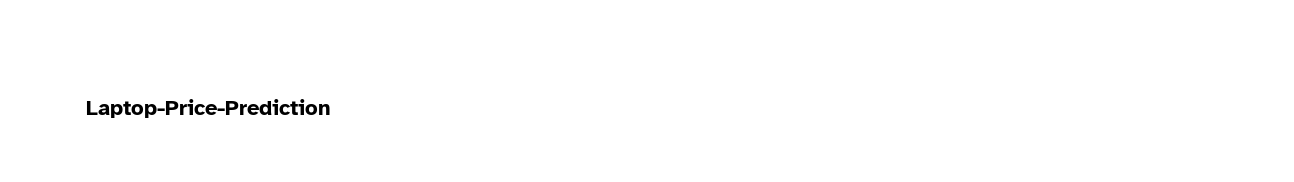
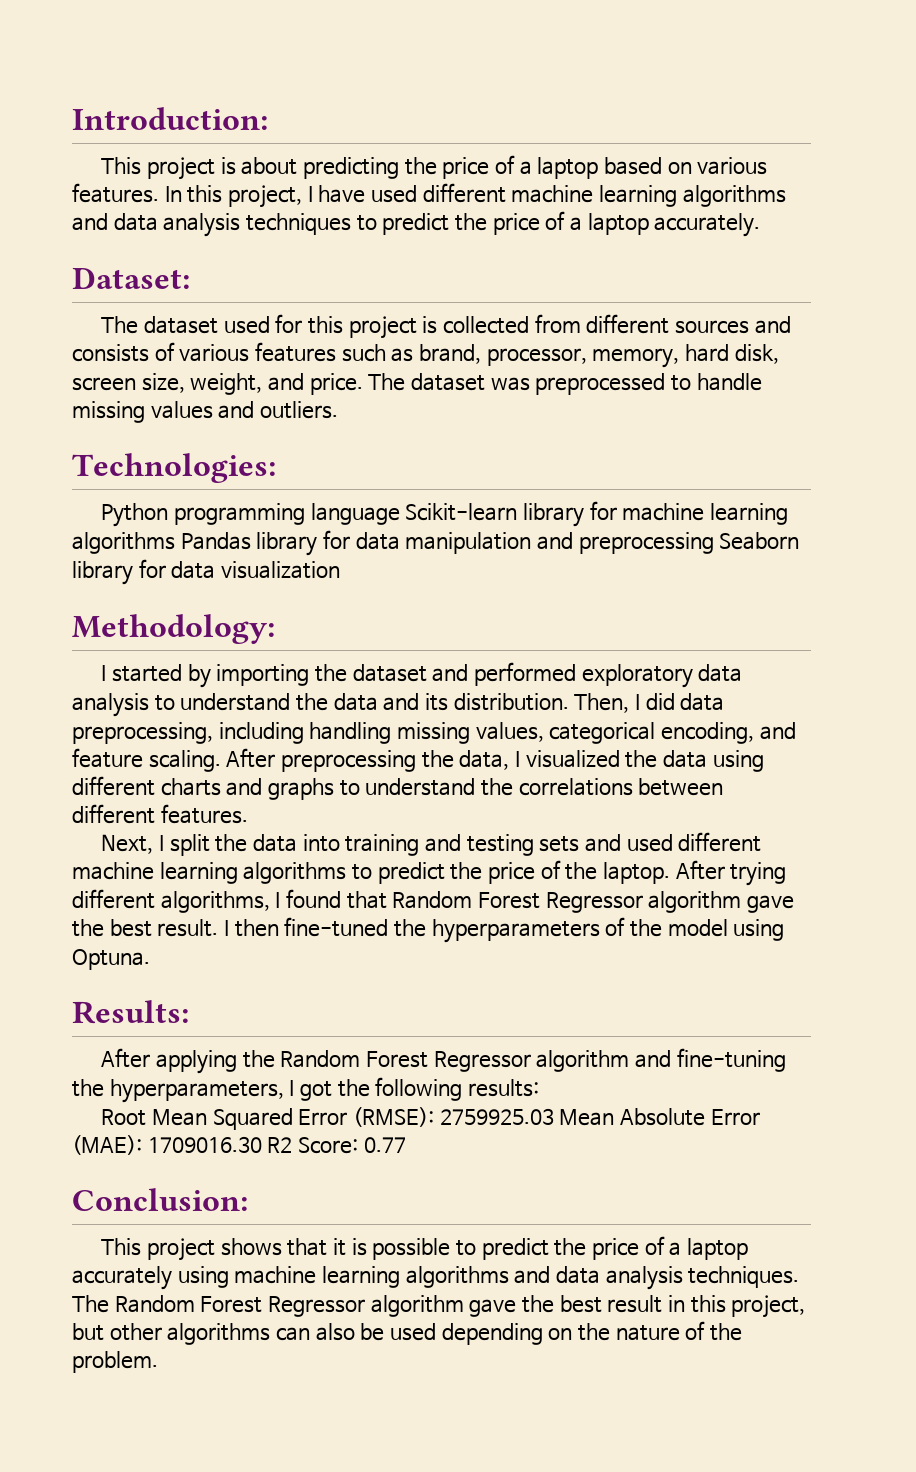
- Laptop-Price-Prediction
+ Introduction:
+ This project is about predicting the price of a laptop based on various features. In this project, I have used different machine learning algorithms and data analysis techniques to predict the price of a laptop accurately.
+ Dataset:
+ The dataset used for this project is collected from different sources and consists of various features such as brand, processor, memory, hard disk, screen size, weight, and price. The dataset was preprocessed to handle missing values and outliers.
+ Technologies:
+ Python programming language Scikit-learn library for machine learning algorithms Pandas library for data manipulation and preprocessing Seaborn library for data visualization
+ Methodology:
+ I started by importing the dataset and performed exploratory data analysis to understand the data and its distribution. Then, I did data preprocessing, including handling missing values, categorical encoding, and feature scaling. After preprocessing the data, I visualized the data using different charts and graphs to understand the correlations between different features.
+ Next, I split the data into training and testing sets and used different machine learning algorithms to predict the price of the laptop. After trying different algorithms, I found that Random Forest Regressor algorithm gave the best result. I then fine-tuned the hyperparameters of the model using Optuna.
+ Results:
+ After applying the Random Forest Regressor algorithm and fine-tuning the hyperparameters, I got the following results:
+ Root Mean Squared Error (RMSE): 2759925.03 Mean Absolute Error (MAE): 1709016.30 R2 Score: 0.77
+ Conclusion:
+ This project shows that it is possible to predict the price of a laptop accurately using machine learning algorithms and data analysis techniques. The Random Forest Regressor algorithm gave the best result in this project, but other algorithms can also be used depending on the nature of the problem.

